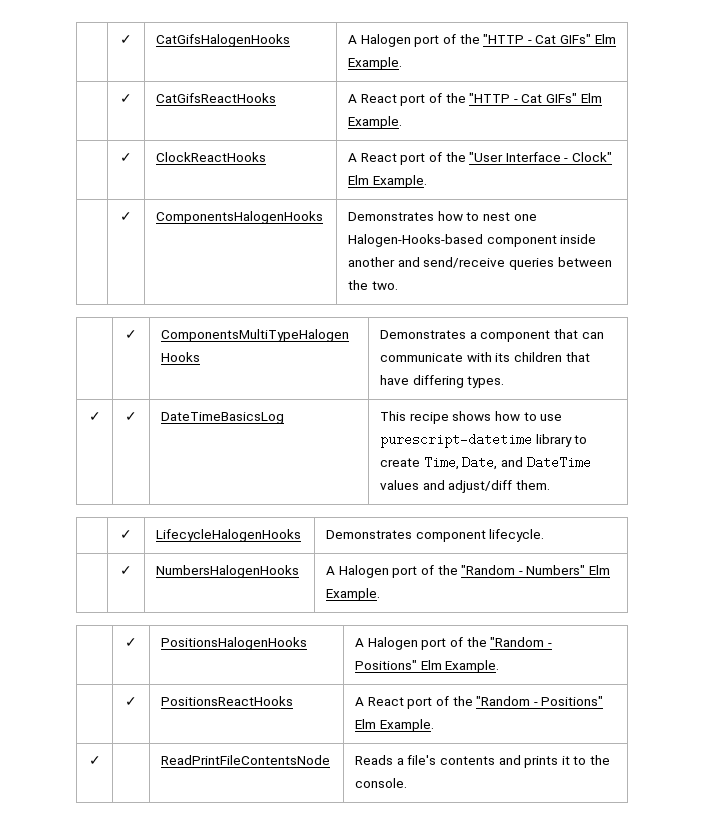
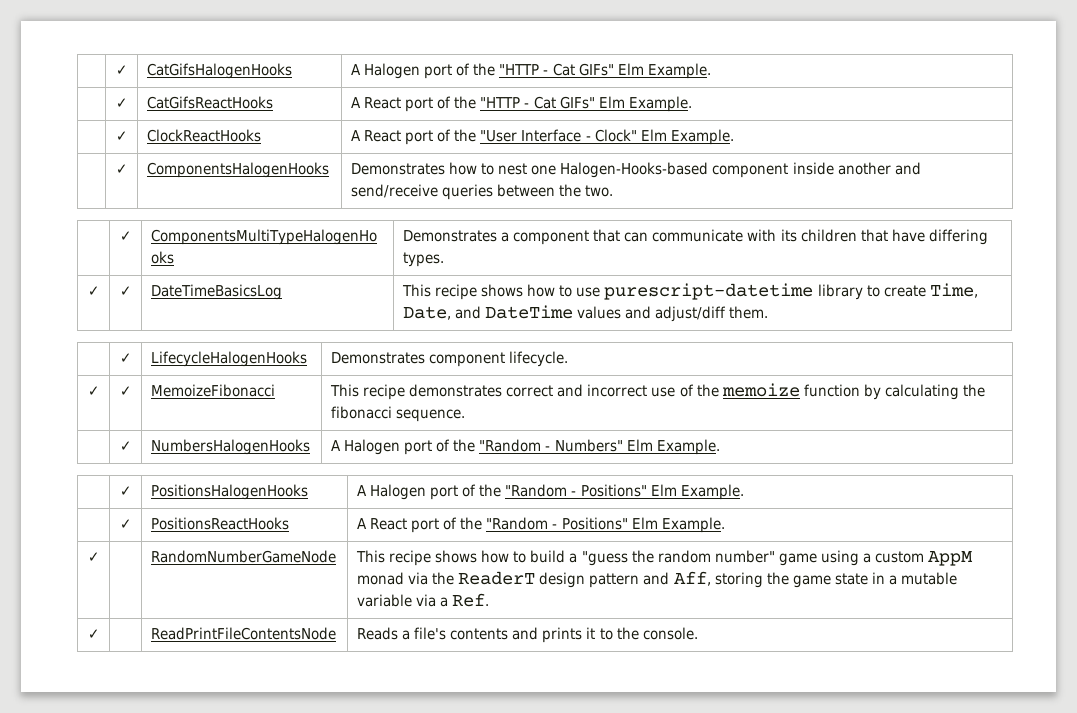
+ ✓ | ✓ | MemoizeFibonacci | This recipe demonstrates correct and incorrect use of the memoize function by calculating the fibonacci sequence.
+ ✓ | | RandomNumberGameNode | This recipe shows how to build a "guess the random number" game using a custom AppM monad via the ReaderT design pattern and Aff, storing the game state in a mutable variable via a Ref.

